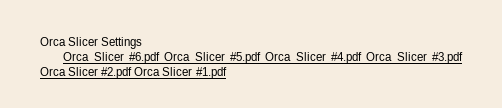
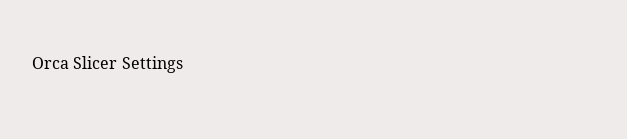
- Orca Slicer #6.pdf Orca Slicer #5.pdf Orca Slicer #4.pdf Orca Slicer #3.pdf Orca Slicer #2.pdf Orca Slicer #1.pdf

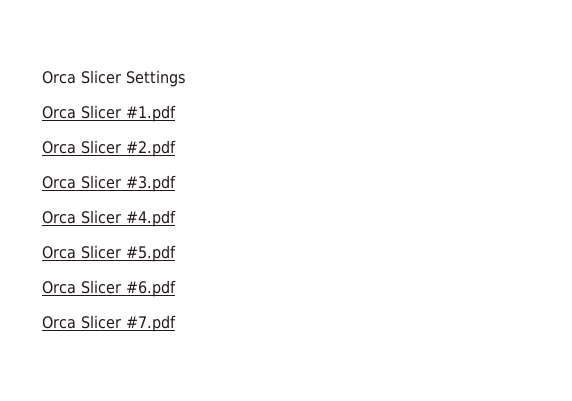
+ Orca Slicer #1.pdf
+ Orca Slicer #2.pdf
+ Orca Slicer #3.pdf
+ Orca Slicer #4.pdf
+ Orca Slicer #5.pdf
+ Orca Slicer #6.pdf
+ Orca Slicer #7.pdf

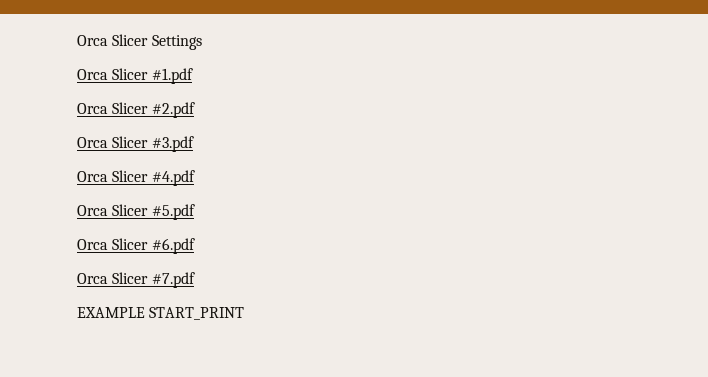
+ EXAMPLE START_PRINT

